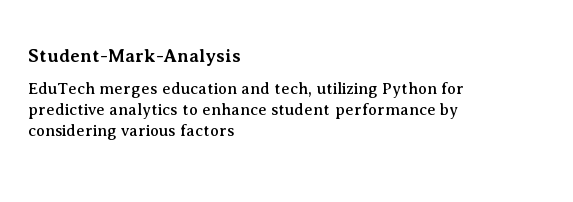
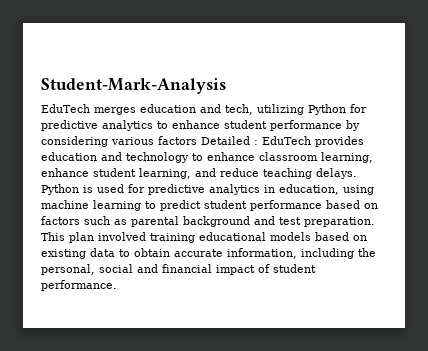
- EduTech merges education and tech, utilizing Python for predictive analytics to enhance student performance by considering various factors
+ EduTech merges education and tech, utilizing Python for predictive analytics to enhance student performance by considering various factors Detailed : EduTech provides education and technology to enhance classroom learning, enhance student learning, and reduce teaching delays. Python is used for predictive analytics in education, using machine learning to predict student performance based on factors such as parental background and test preparation. This plan involved training educational models based on existing data to obtain accurate information, including the personal, social and financial impact of student performance.

